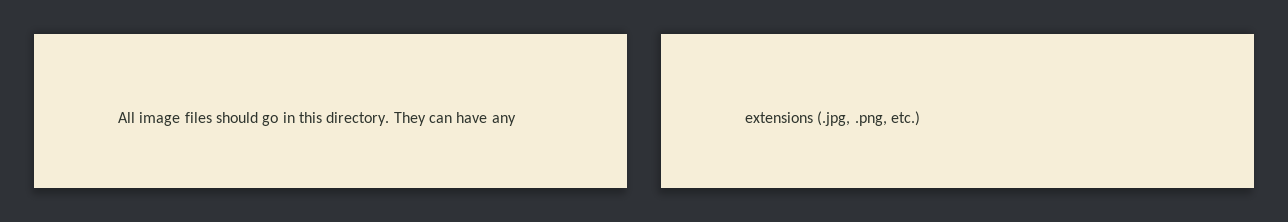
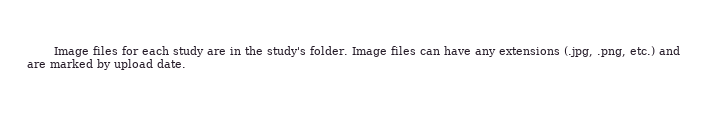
- All image files should go in this directory. They can have any extensions (.jpg, .png, etc.)
+ Image files for each study are in the study's folder. Image files can have any extensions (.jpg, .png, etc.) and are marked by upload date.

